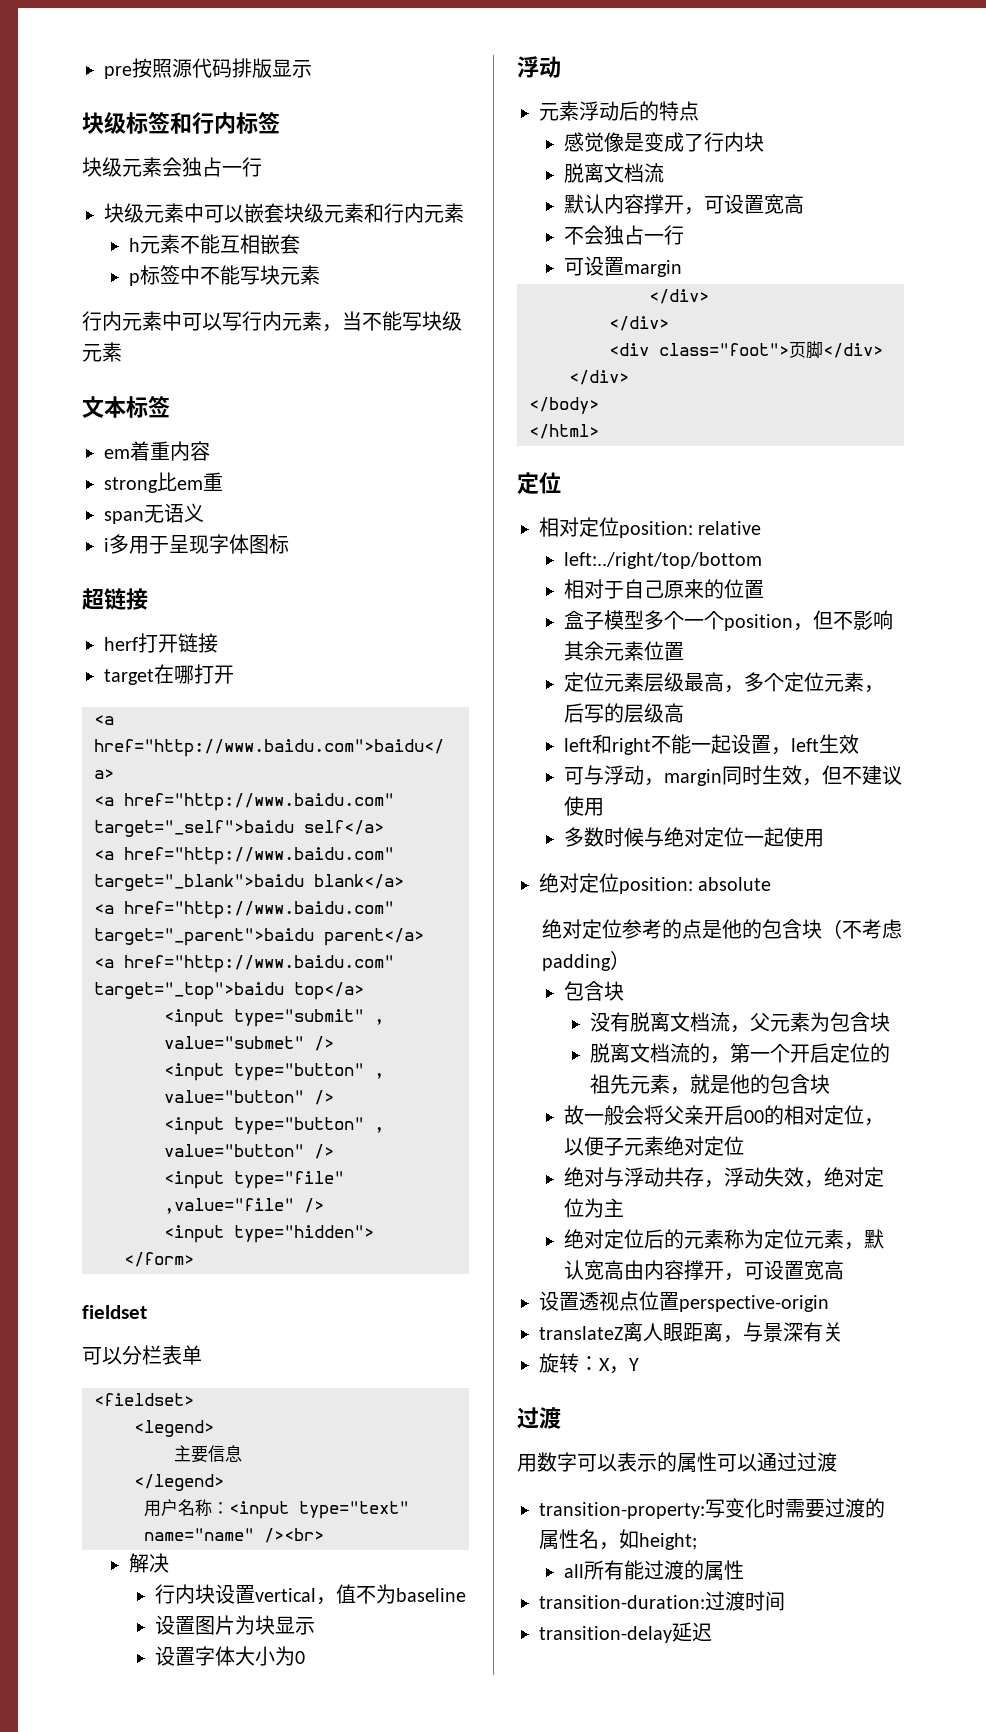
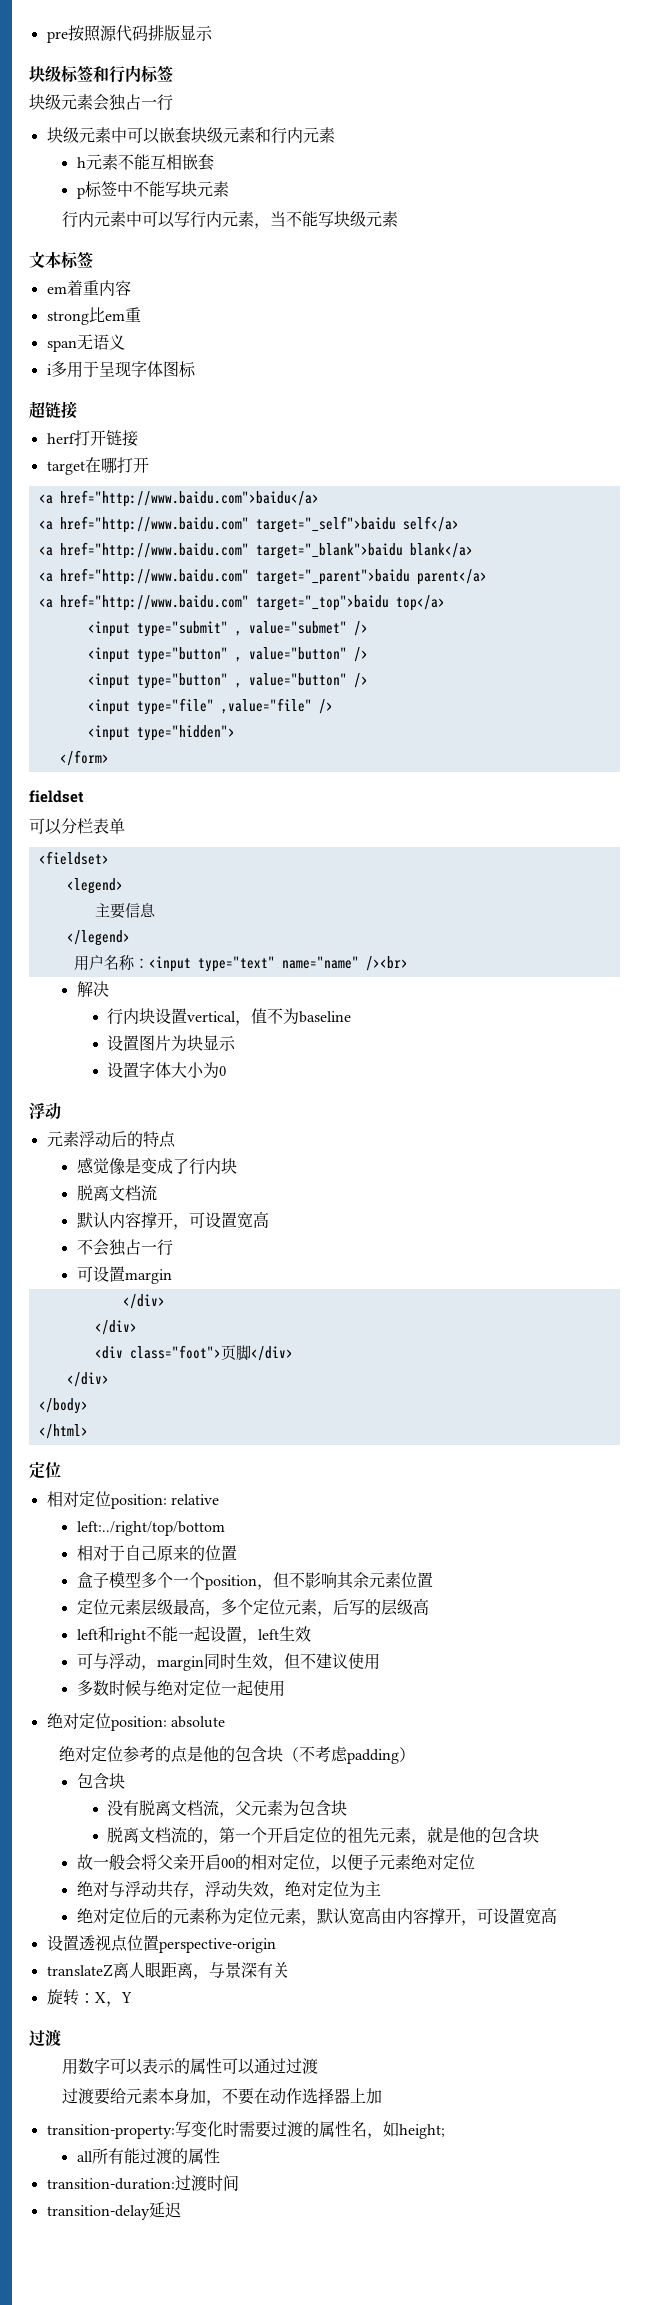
+ 过渡要给元素本身加，不要在动作选择器上加

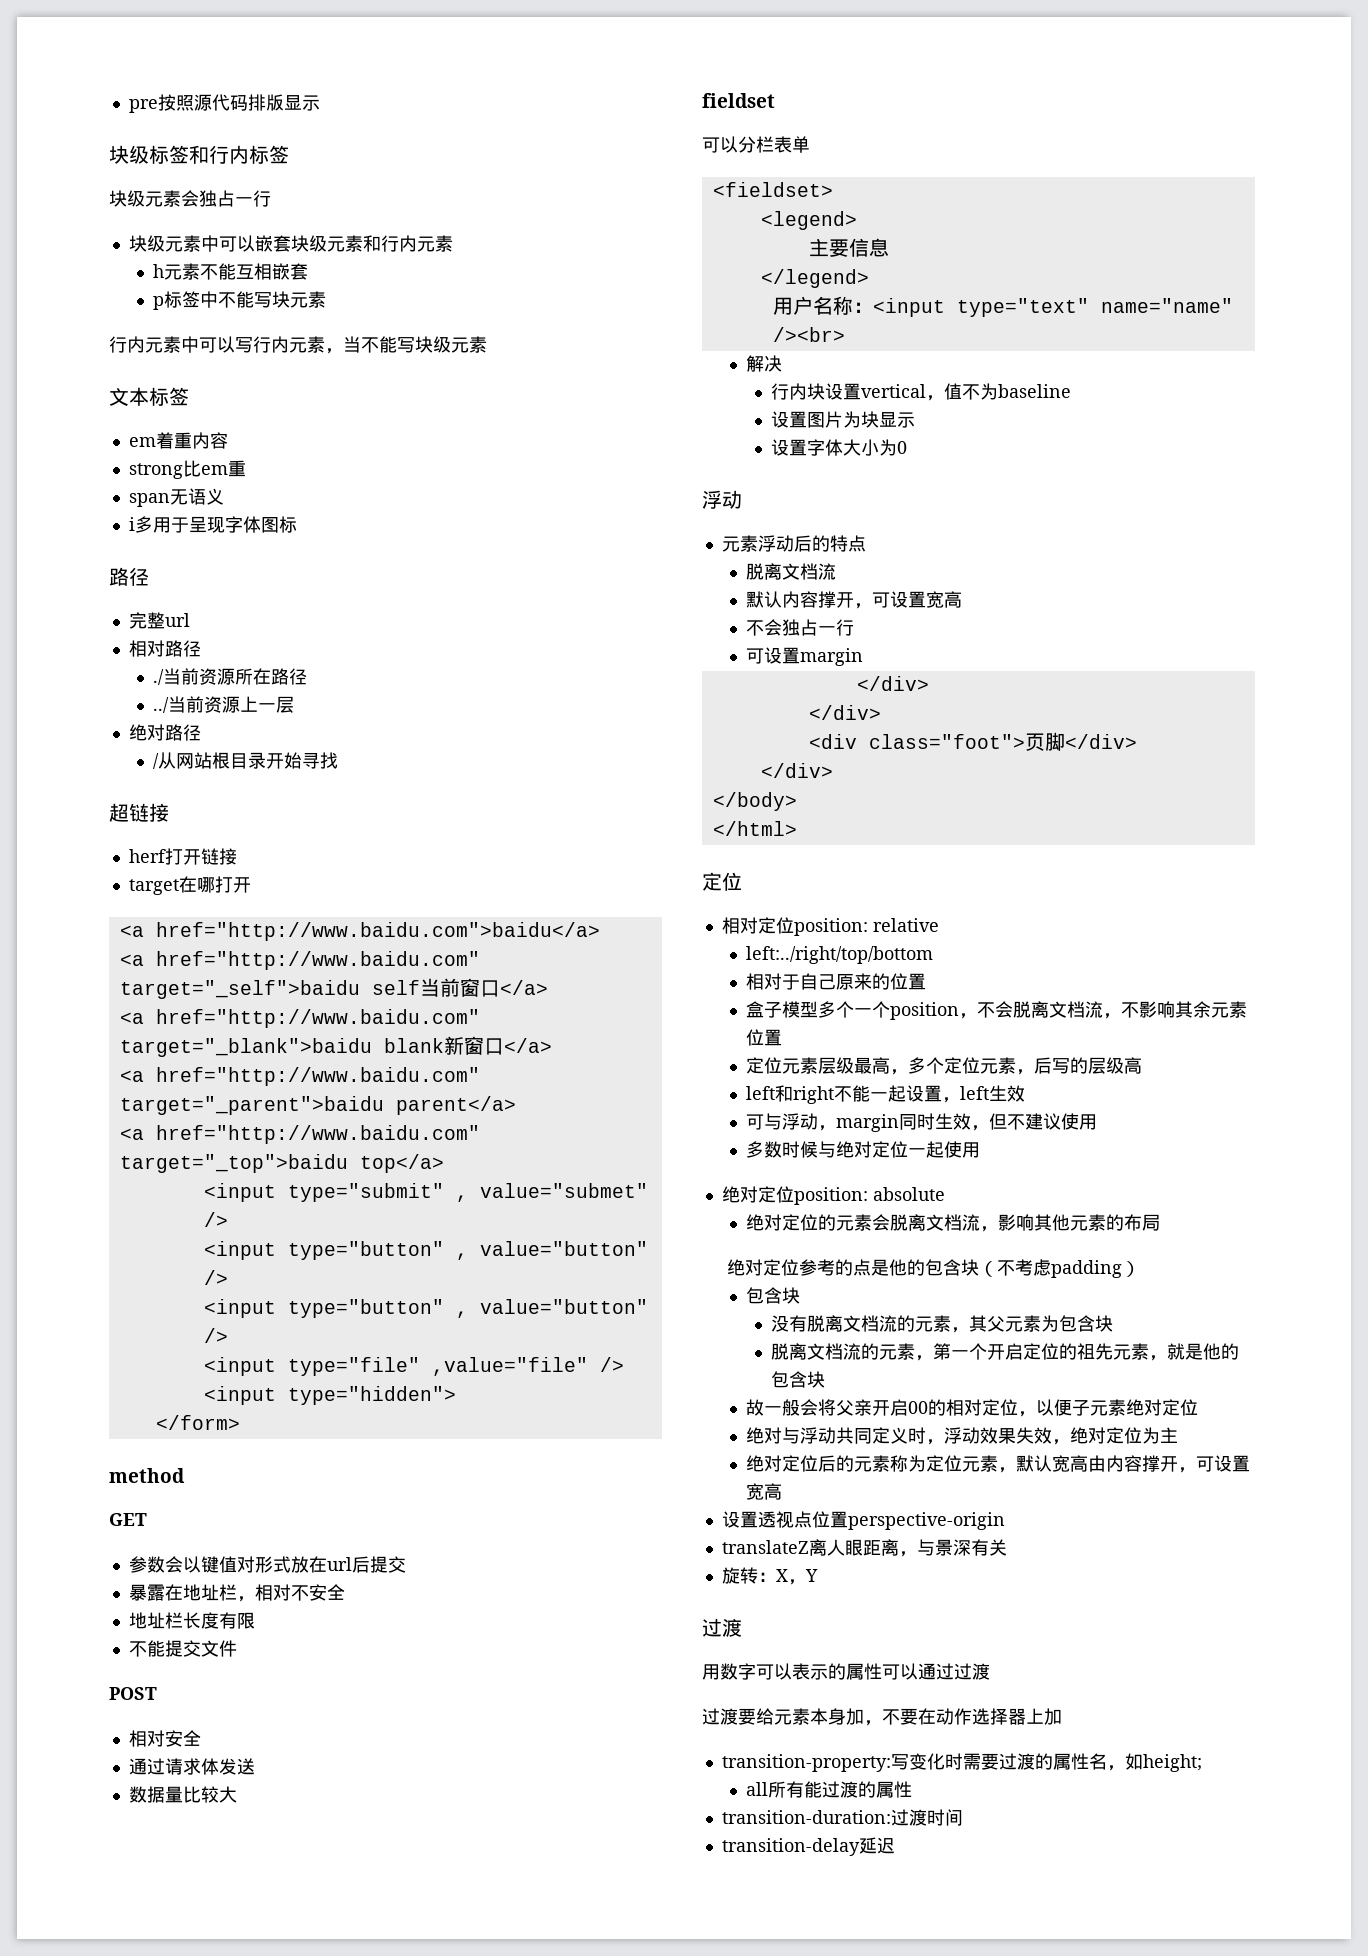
  i多用于呈现字体图标
+ 路径
+ 完整url
+ 相对路径
+ ./当前资源所在路径
+ ../当前资源上一层
+ 绝对路径
+ /从网站根目录开始寻找
- <a href="http://www.baidu.com" target="_self">baidu self</a>
+ <a href="http://www.baidu.com" target="_self">baidu self当前窗口</a>
- <a href="http://www.baidu.com" target="_blank">baidu blank</a>
+ <a href="http://www.baidu.com" target="_blank">baidu blank新窗口</a>
+ method
+ GET
+ 参数会以键值对形式放在url后提交
+ 暴露在地址栏，相对不安全
+ 地址栏长度有限
+ 不能提交文件
+ POST
+ 相对安全
+ 通过请求体发送
+ 数据量比较大
- 感觉像是变成了行内块
- 盒子模型多个一个position，但不影响其余元素位置
+ 盒子模型多个一个position，不会脱离文档流，不影响其余元素位置
+ 绝对定位的元素会脱离文档流，影响其他元素的布局
- 没有脱离文档流，父元素为包含块
+ 没有脱离文档流的元素，其父元素为包含块
- 脱离文档流的，第一个开启定位的祖先元素，就是他的包含块
+ 脱离文档流的元素，第一个开启定位的祖先元素，就是他的包含块
- 绝对与浮动共存，浮动失效，绝对定位为主
+ 绝对与浮动共同定义时，浮动效果失效，绝对定位为主

